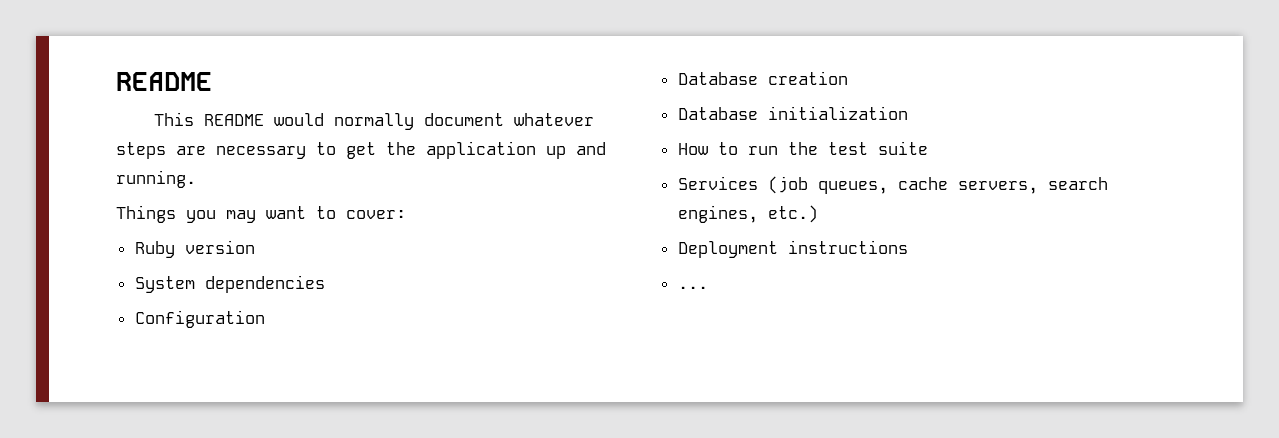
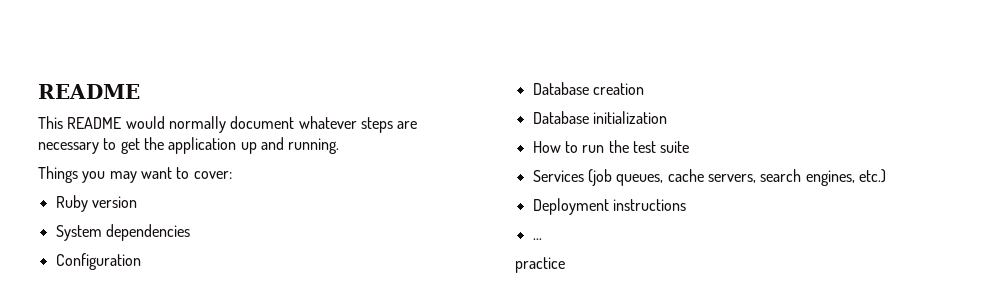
+ practice

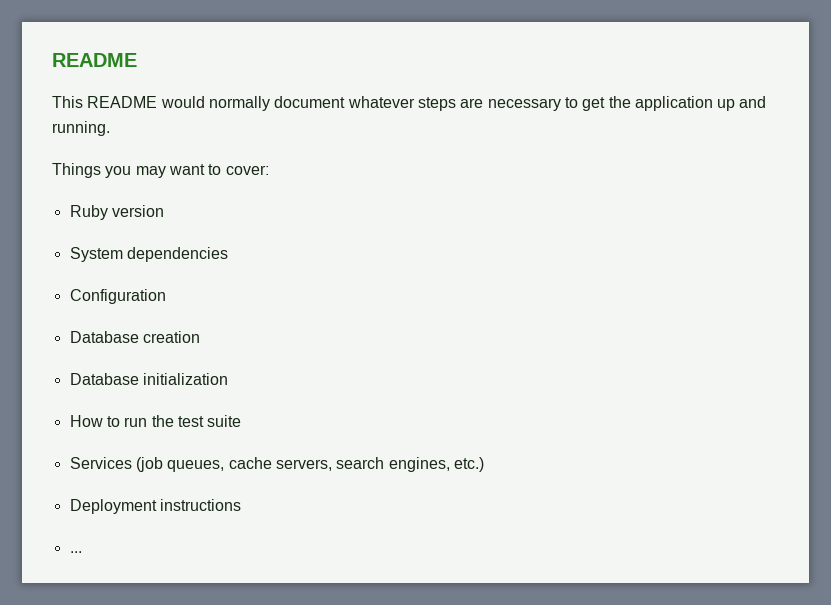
- practice

